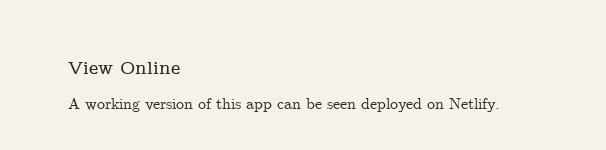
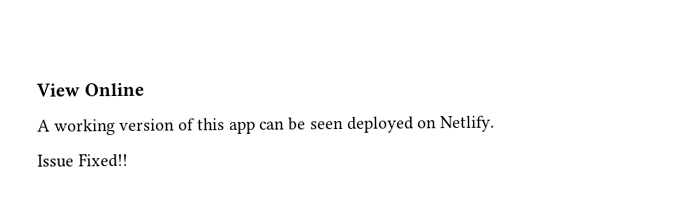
+ Issue Fixed!!

